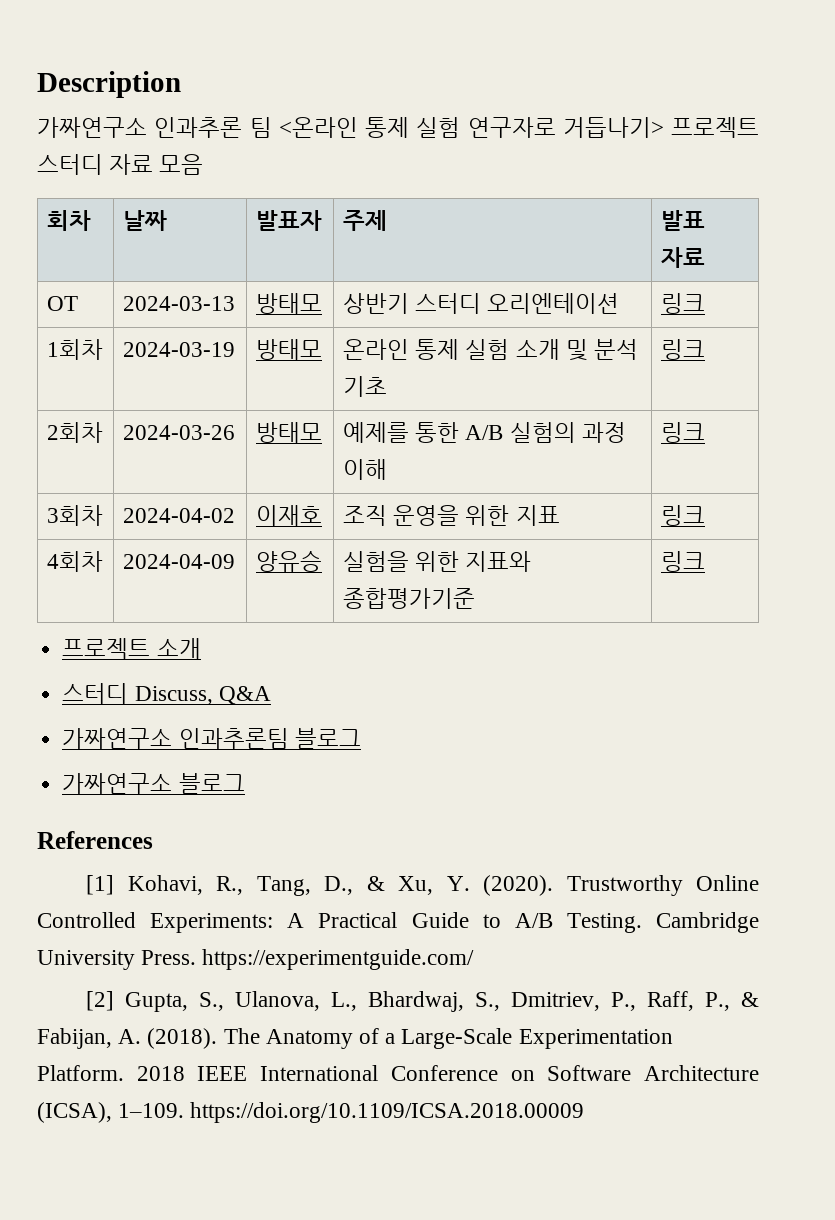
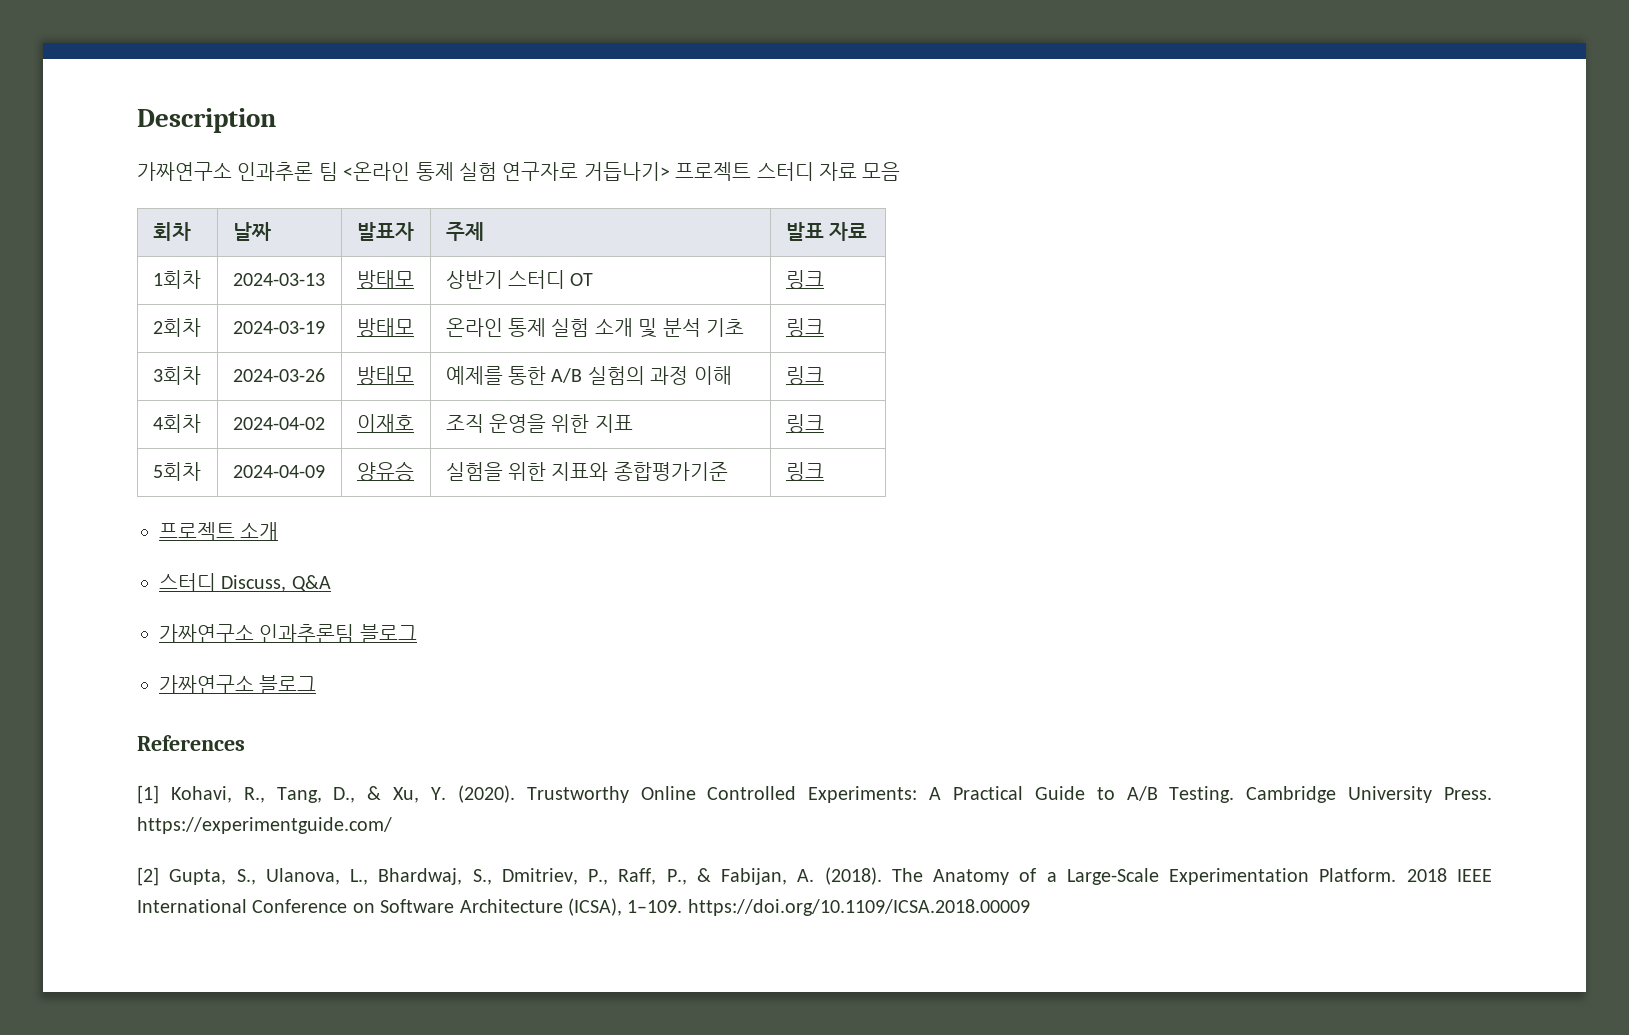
- OT | 2024-03-13 | 방태모 | 상반기 스터디 오리엔테이션 | 링크
- 1회차 | 2024-03-19 | 방태모 | 온라인 통제 실험 소개 및 분석 기초 | 링크
+ 1회차 | 2024-03-13 | 방태모 | 상반기 스터디 OT | 링크
+ 2회차 | 2024-03-19 | 방태모 | 온라인 통제 실험 소개 및 분석 기초 | 링크
- 2회차 | 2024-03-26 | 방태모 | 예제를 통한 A/B 실험의 과정 이해 | 링크
+ 3회차 | 2024-03-26 | 방태모 | 예제를 통한 A/B 실험의 과정 이해 | 링크
- 3회차 | 2024-04-02 | 이재호 | 조직 운영을 위한 지표 | 링크
+ 4회차 | 2024-04-02 | 이재호 | 조직 운영을 위한 지표 | 링크
- 4회차 | 2024-04-09 | 양유승 | 실험을 위한 지표와 종합평가기준 | 링크
+ 5회차 | 2024-04-09 | 양유승 | 실험을 위한 지표와 종합평가기준 | 링크

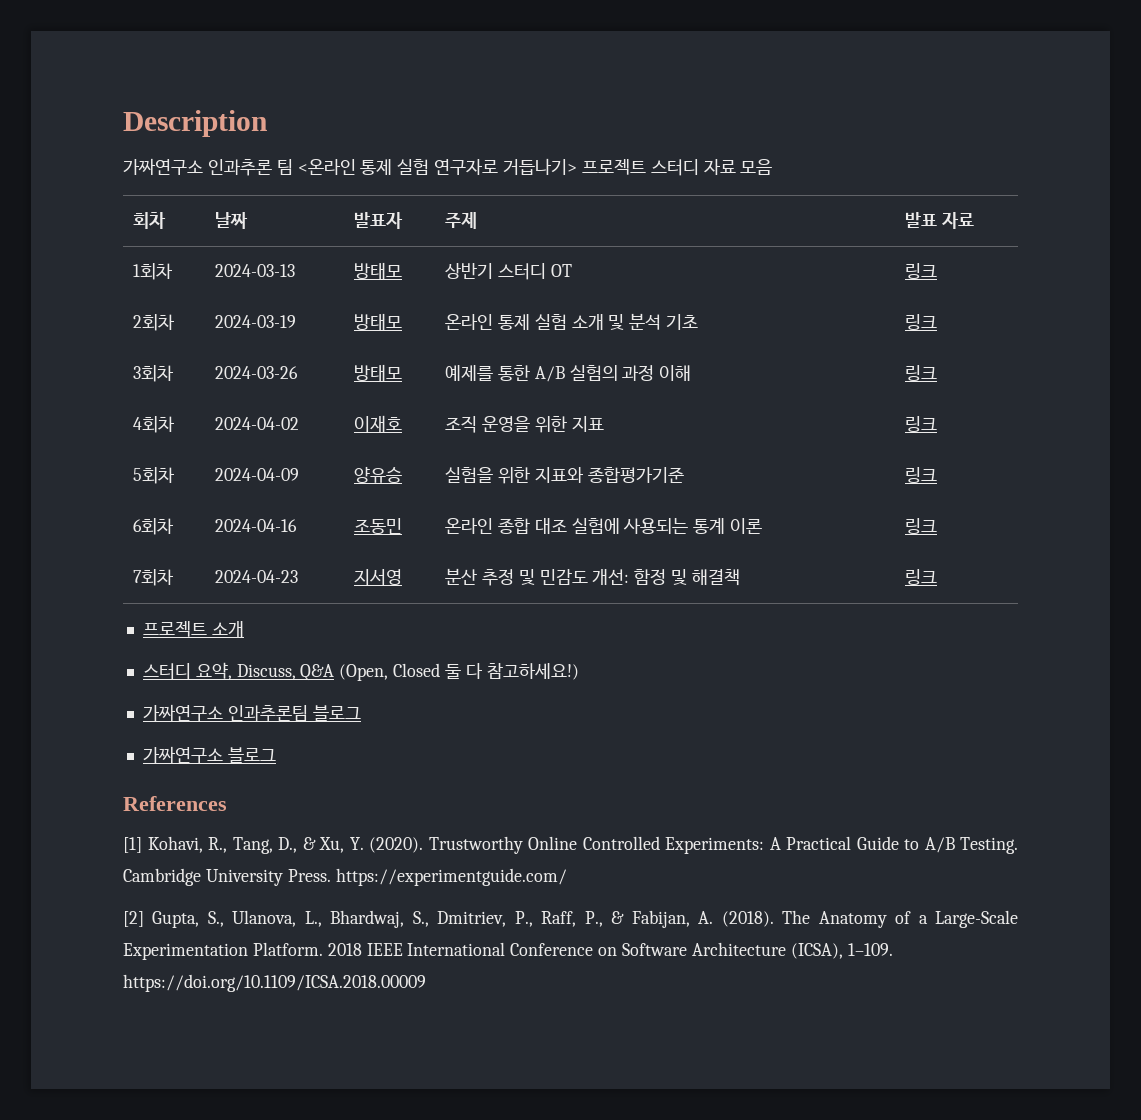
+ 6회차 | 2024-04-16 | 조동민 | 온라인 종합 대조 실험에 사용되는 통계 이론 | 링크
+ 7회차 | 2024-04-23 | 지서영 | 분산 추정 및 민감도 개선: 함정 및 해결책 | 링크
- 스터디 Discuss, Q&A
+ 스터디 요약, Discuss, Q&A (Open, Closed 둘 다 참고하세요!)

